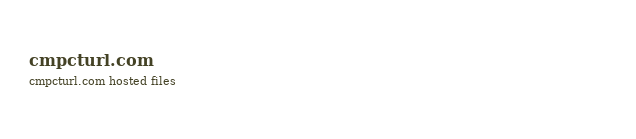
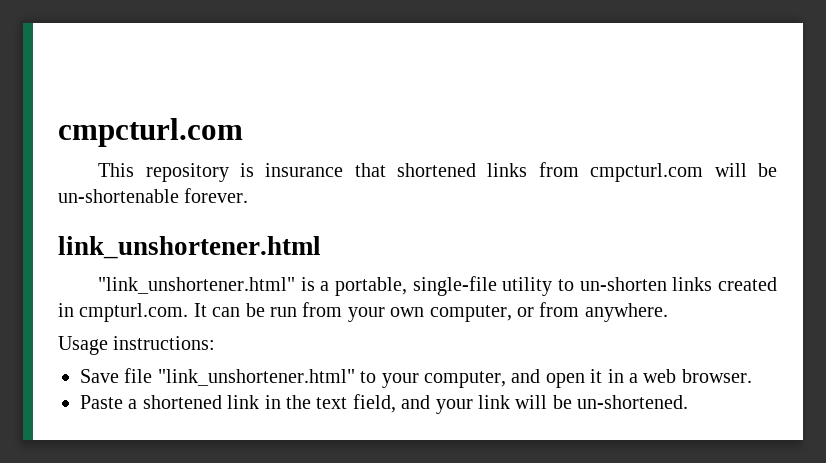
- cmpcturl.com hosted files
+ This repository is insurance that shortened links from cmpcturl.com will be un-shortenable forever.
+ link_unshortener.html
+ "link_unshortener.html" is a portable, single-file utility to un-shorten links created in cmpturl.com. It can be run from your own computer, or from anywhere.
+ Usage instructions:
+ Save file "link_unshortener.html" to your computer, and open it in a web browser.
+ Paste a shortened link in the text field, and your link will be un-shortened.

